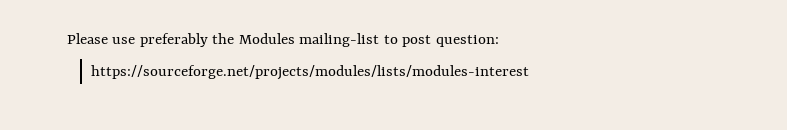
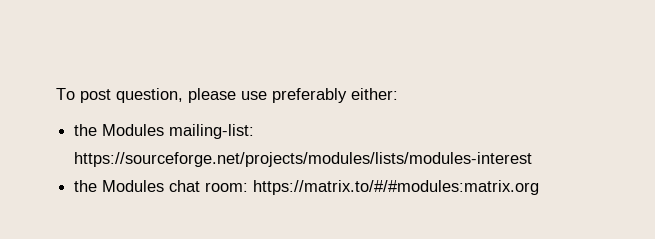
- Please use preferably the Modules mailing-list to post question:
- https://sourceforge.net/projects/modules/lists/modules-interest
+ To post question, please use preferably either:
+ the Modules mailing-list: https://sourceforge.net/projects/modules/lists/modules-interest
+ the Modules chat room: https://matrix.to/#/#modules:matrix.org

